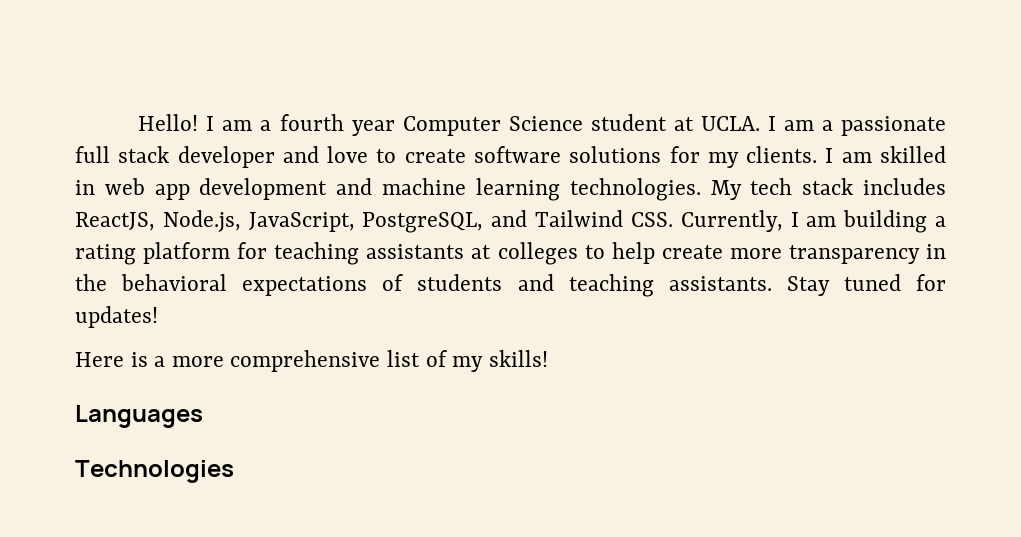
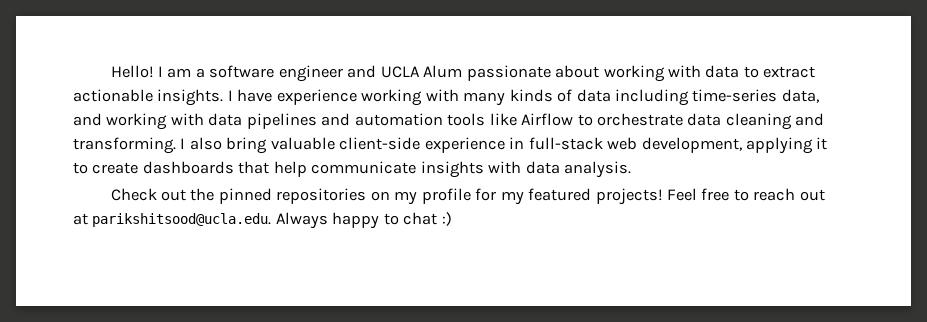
- I am a fourth year Computer Science student at UCLA. I am a passionate full stack developer and love to create software solutions for my clients. I am skilled in web app development and machine learning technologies. My tech stack includes ReactJS, Node.js, JavaScript, PostgreSQL, and Tailwind CSS. Currently, I am building a rating platform for teaching assistants at colleges to help create more transparency in the behavioral expectations of students and teaching assistants. Stay tuned for updates!
- Here is a more comprehensive list of my skills!
- Languages
- Technologies
+ I am a software engineer and UCLA Alum passionate about working with data to extract actionable insights. I have experience working with many kinds of data including time-series data, and working with data pipelines and automation tools like Airflow to orchestrate data cleaning and transforming. I also bring valuable client-side experience in full-stack web development, applying it to create dashboards that help communicate insights with data analysis.
+ Check out the pinned repositories on my profile for my featured projects! Feel free to reach out at parikshitsood@ucla.edu. Always happy to chat :)

